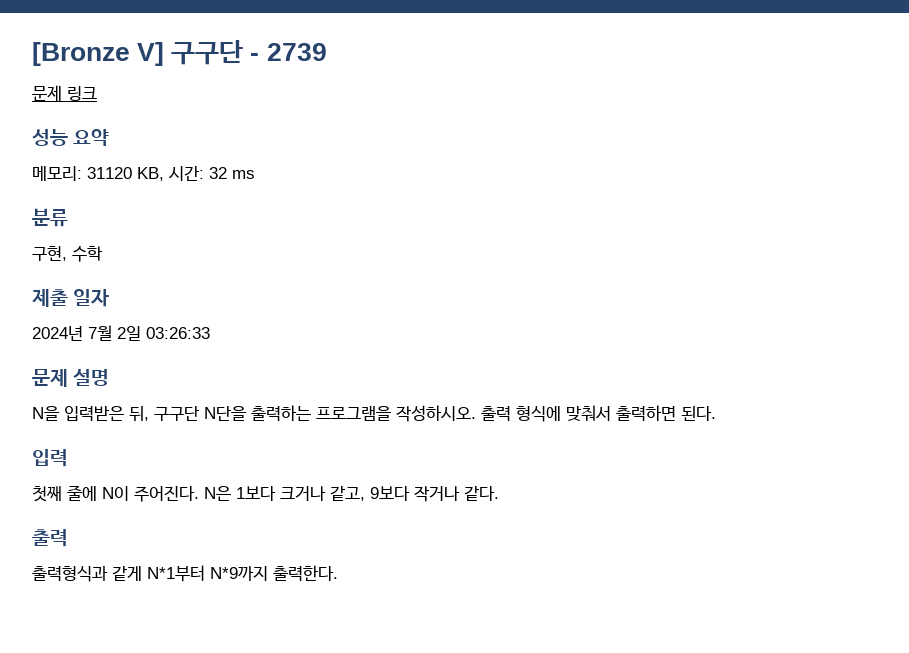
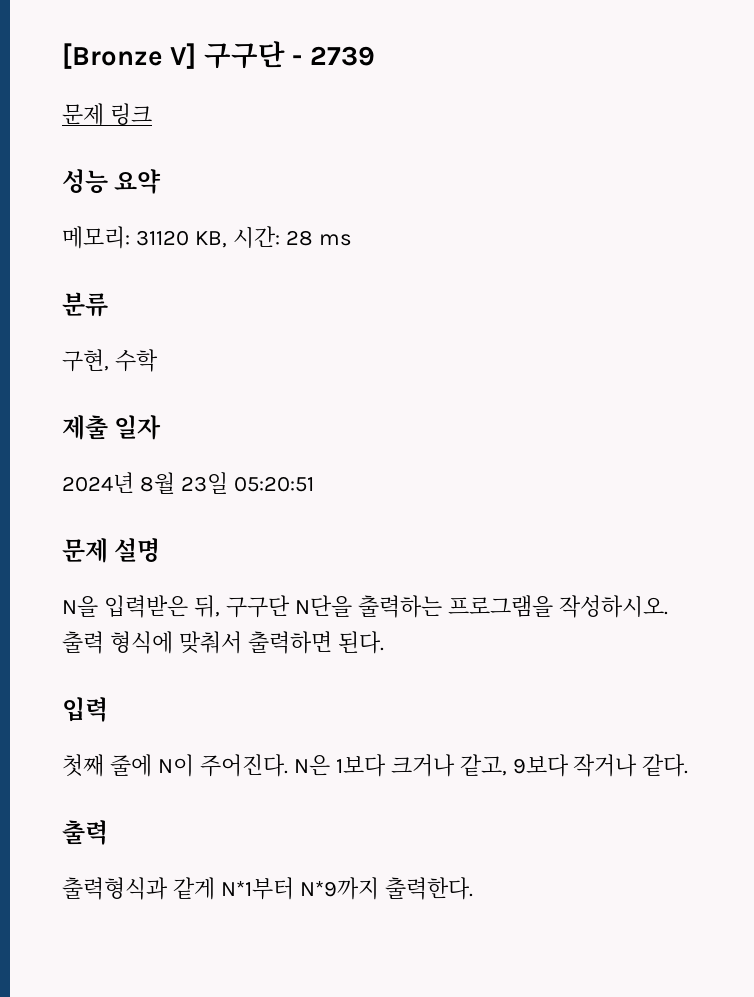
- 메모리: 31120 KB, 시간: 32 ms
+ 메모리: 31120 KB, 시간: 28 ms
- 2024년 7월 2일 03:26:33
+ 2024년 8월 23일 05:20:51

